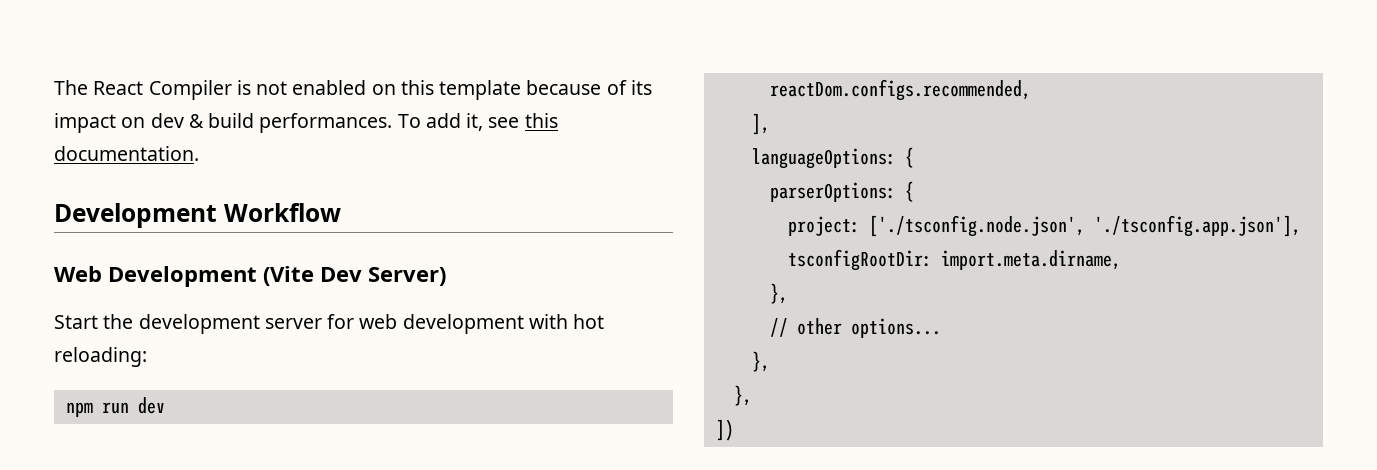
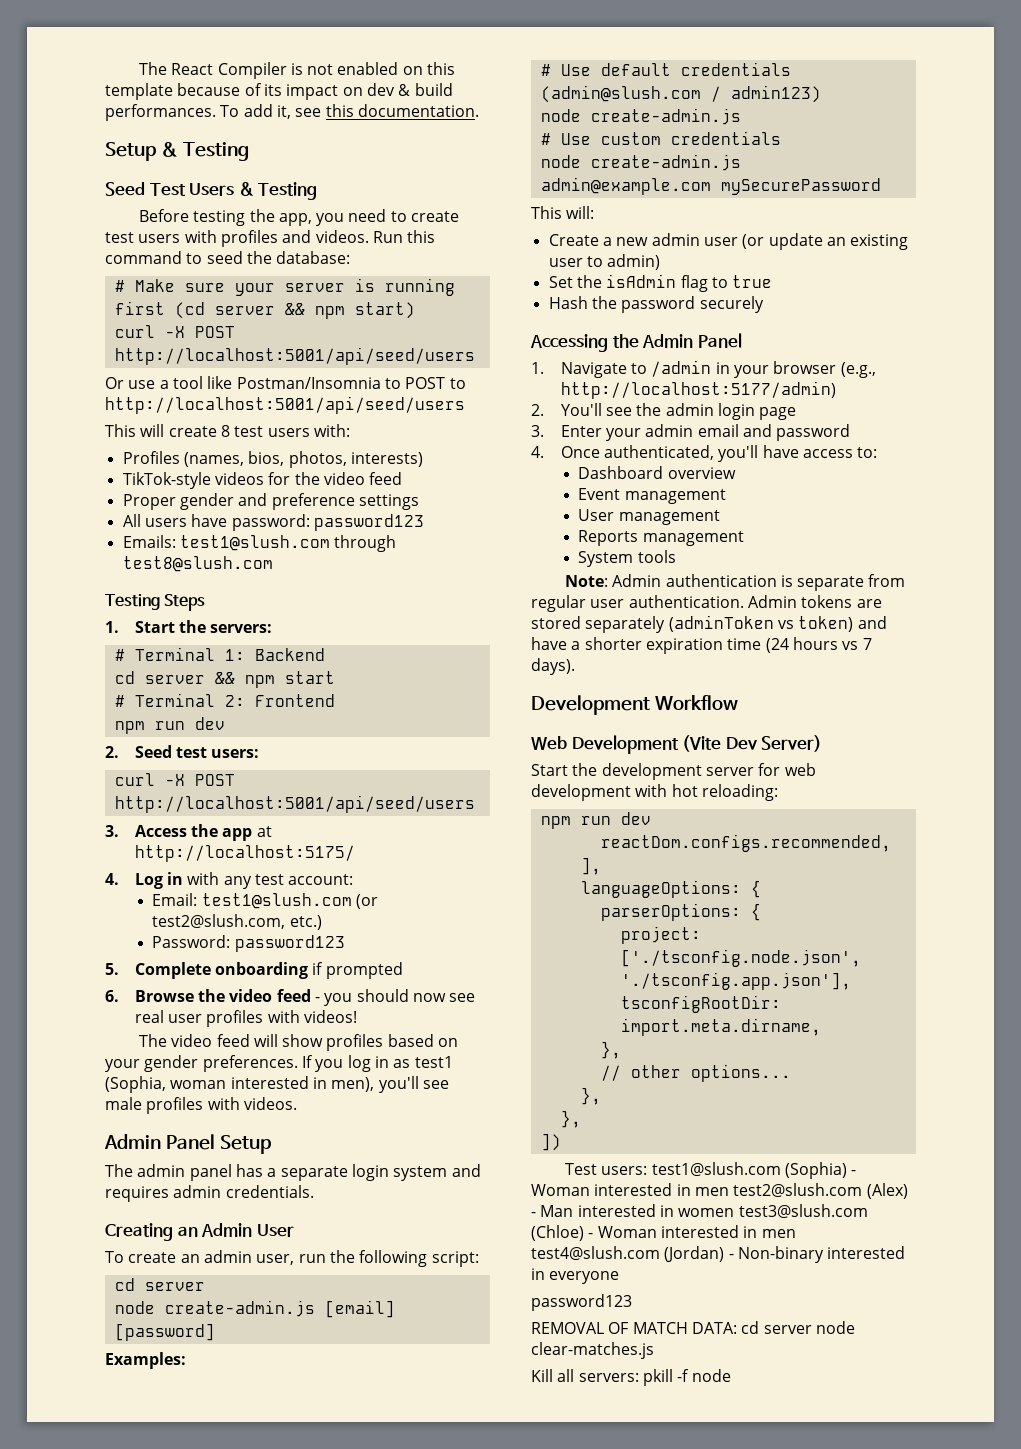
+ Setup & Testing
+ Seed Test Users & Testing
+ Before testing the app, you need to create test users with profiles and videos. Run this command to seed the database:
+ # Make sure your server is running first (cd server && npm start)
+ curl -X POST http://localhost:5001/api/seed/users
+ Or use a tool like Postman/Insomnia to POST to http://localhost:5001/api/seed/users
+ This will create 8 test users with:
+ Profiles (names, bios, photos, interests)
+ TikTok-style videos for the video feed
+ Proper gender and preference settings
+ All users have password: password123
+ Emails: test1@slush.com through test8@slush.com
+ Testing Steps
+ 1. Start the servers:
+ # Terminal 1: Backend
+ cd server && npm start
+ # Terminal 2: Frontend
+ npm run dev
+ 2. Seed test users:
+ curl -X POST http://localhost:5001/api/seed/users
+ 3. Access the app at http://localhost:5175/
+ 4. Log in with any test account:
+ Email: test1@slush.com (or test2@slush.com, etc.)
+ Password: password123
+ 5. Complete onboarding if prompted
+ 6. Browse the video feed - you should now see real user profiles with videos!
+ The video feed will show profiles based on your gender preferences. If you log in as test1 (Sophia, woman interested in men), you'll see male profiles with videos.
+ Admin Panel Setup
+ The admin panel has a separate login system and requires admin credentials.
+ Creating an Admin User
+ To create an admin user, run the following script:
+ cd server
+ node create-admin.js [email] [password]
+ Examples:
+ # Use default credentials (admin@slush.com / admin123)
+ node create-admin.js
+ # Use custom credentials
+ node create-admin.js admin@example.com mySecurePassword
+ This will:
+ Create a new admin user (or update an existing user to admin)
+ Set the isAdmin flag to true
+ Hash the password securely
+ Accessing the Admin Panel
+ 1. Navigate to /admin in your browser (e.g., http://localhost:5177/admin)
+ 2. You'll see the admin login page
+ 3. Enter your admin email and password
+ 4. Once authenticated, you'll have access to:
+ Dashboard overview
+ Event management
+ User management
+ Reports management
+ System tools
+ Note: Admin authentication is separate from regular user authentication. Admin tokens are stored separately (adminToken vs token) and have a shorter expiration time (24 hours vs 7 days).
+ Test users: test1@slush.com (Sophia) - Woman interested in men test2@slush.com (Alex) - Man interested in women test3@slush.com (Chloe) - Woman interested in men test4@slush.com (Jordan) - Non-binary interested in everyone
+ password123
+ REMOVAL OF MATCH DATA: cd server node clear-matches.js
+ Kill all servers: pkill -f node

